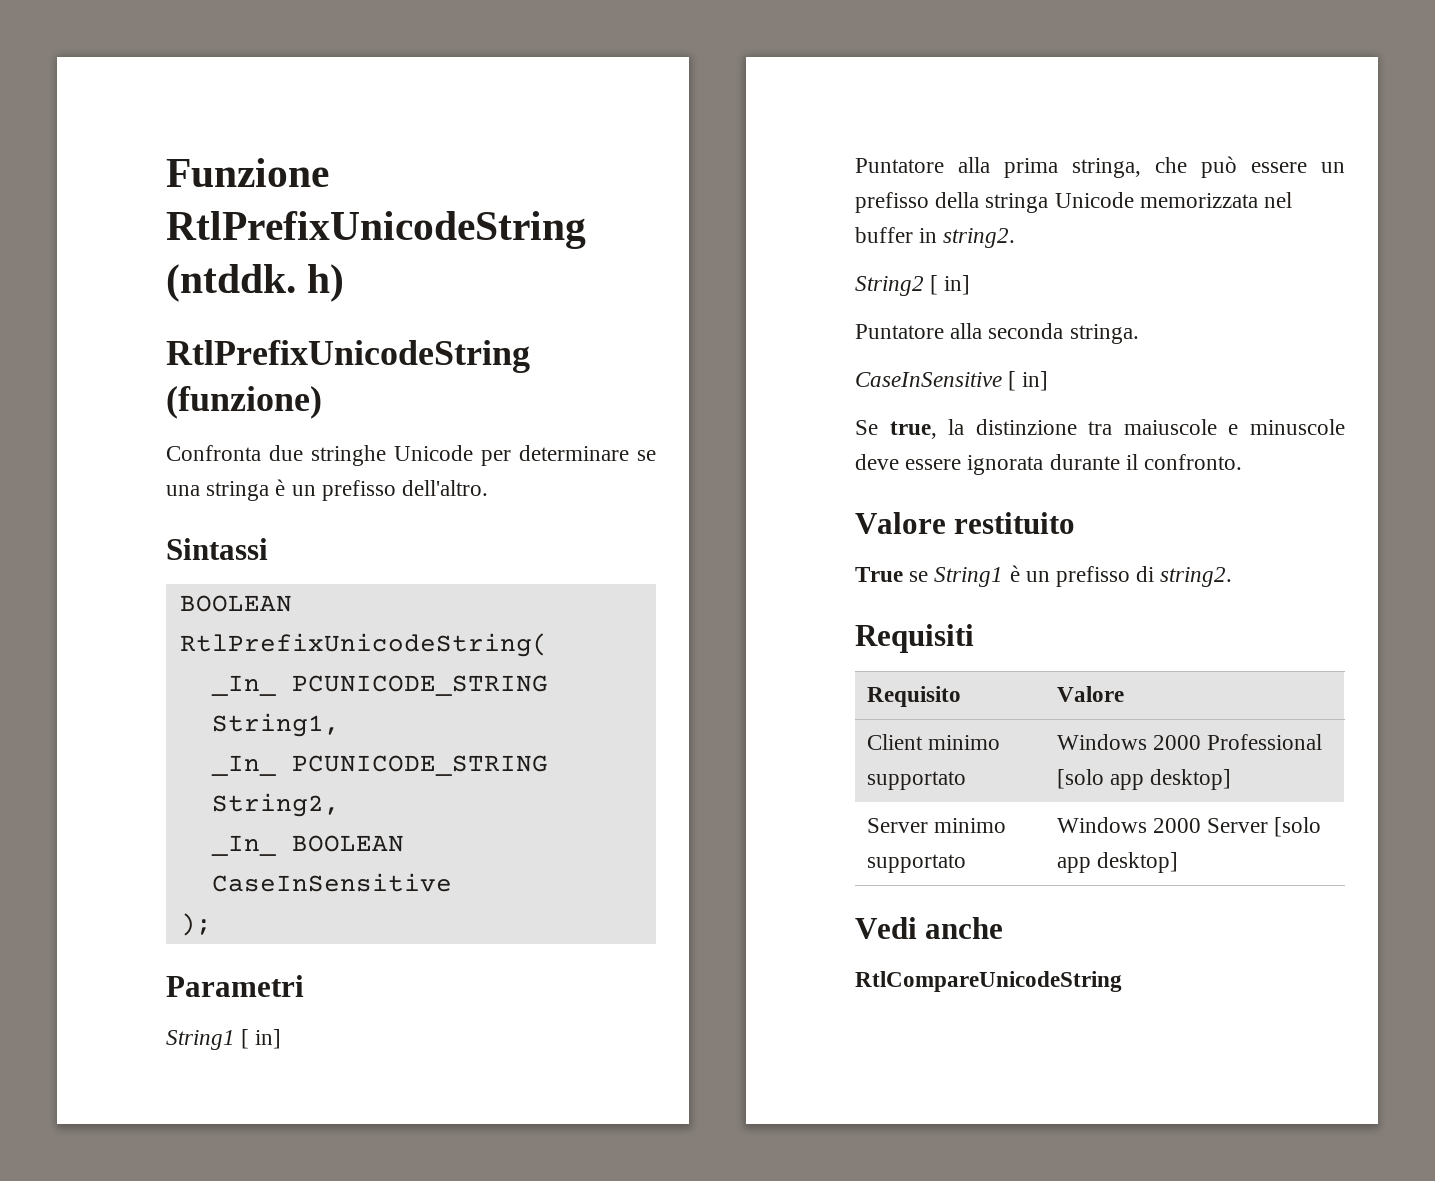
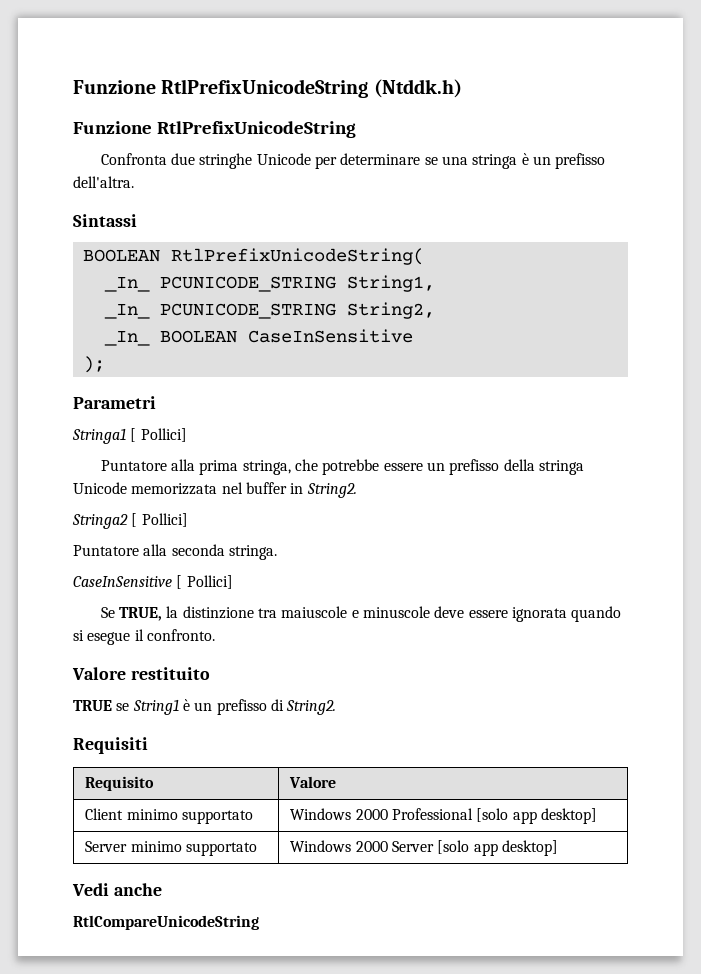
- Funzione RtlPrefixUnicodeString (ntddk. h)
- RtlPrefixUnicodeString (funzione)
+ Funzione RtlPrefixUnicodeString (Ntddk.h)
+ Funzione RtlPrefixUnicodeString
- Confronta due stringhe Unicode per determinare se una stringa è un prefisso dell'altro.
+ Confronta due stringhe Unicode per determinare se una stringa è un prefisso dell'altra.
- String1 [ in]
+ Stringa1 [ Pollici]
- Puntatore alla prima stringa, che può essere un prefisso della stringa Unicode memorizzata nel buffer in string2.
- String2 [ in]
+ Puntatore alla prima stringa, che potrebbe essere un prefisso della stringa Unicode memorizzata nel buffer in String2.
+ Stringa2 [ Pollici]
- CaseInSensitive [ in]
+ CaseInSensitive [ Pollici]
- Se true, la distinzione tra maiuscole e minuscole deve essere ignorata durante il confronto.
+ Se TRUE, la distinzione tra maiuscole e minuscole deve essere ignorata quando si esegue il confronto.
- True se String1 è un prefisso di string2.
+ TRUE se String1 è un prefisso di String2.

